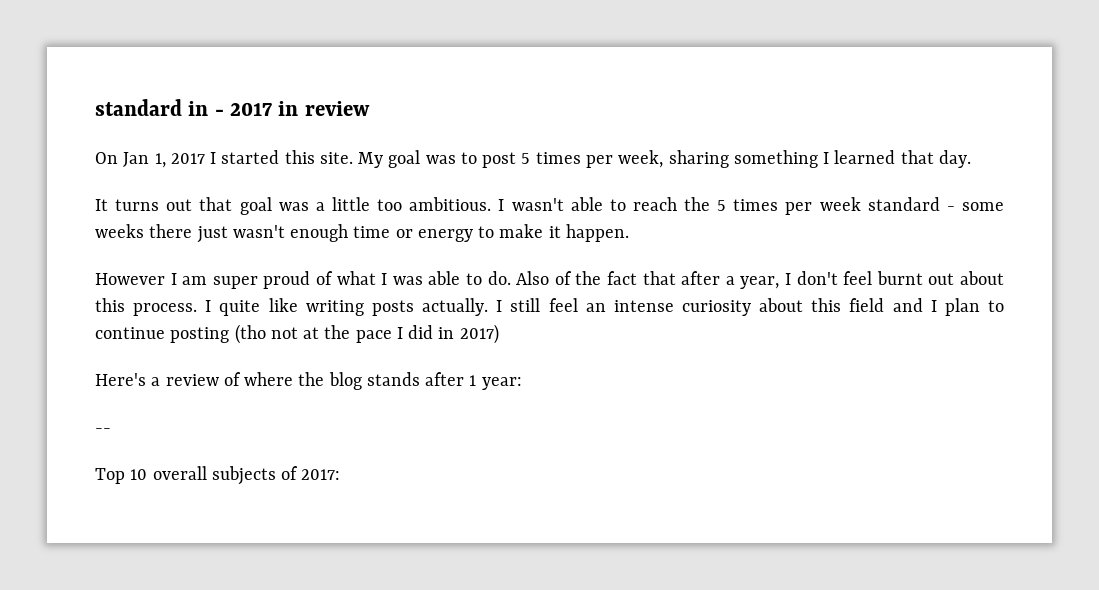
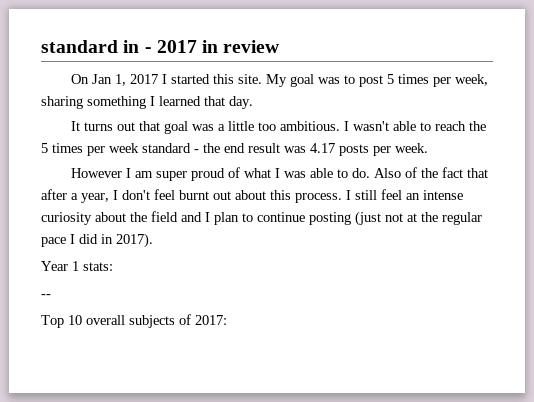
- I wasn't able to reach the 5 times per week standard - some weeks there just wasn't enough time or energy to make it happen.
+ I wasn't able to reach the 5 times per week standard - the end result was 4.17 posts per week.
- I quite like writing posts actually. I still feel an intense curiosity about this field and I plan to continue posting (tho not at the pace I did in 2017)
- Here's a review of where the blog stands after 1 year:
+ I still feel an intense curiosity about the field and I plan to continue posting (just not at the regular pace I did in 2017).
+ Year 1 stats:

